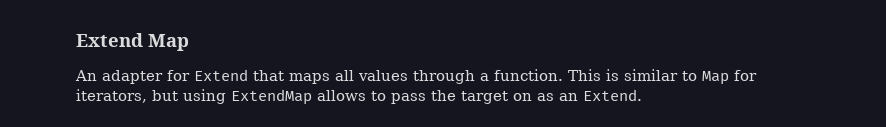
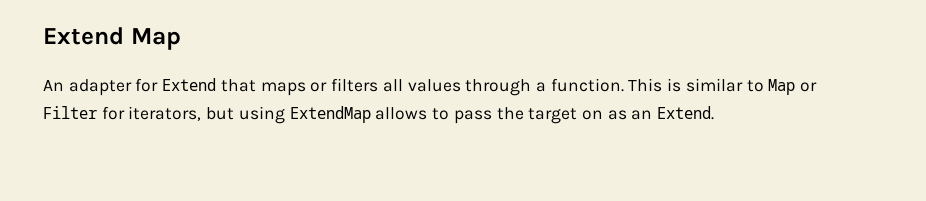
- An adapter for Extend that maps all values through a function.
+ An adapter for Extend that maps or filters all values through a function.
- This is similar to Map for iterators, but using ExtendMap allows to pass the target on as an Extend.
+ This is similar to Map or Filter for iterators, but using ExtendMap allows to pass the target on as an Extend.

